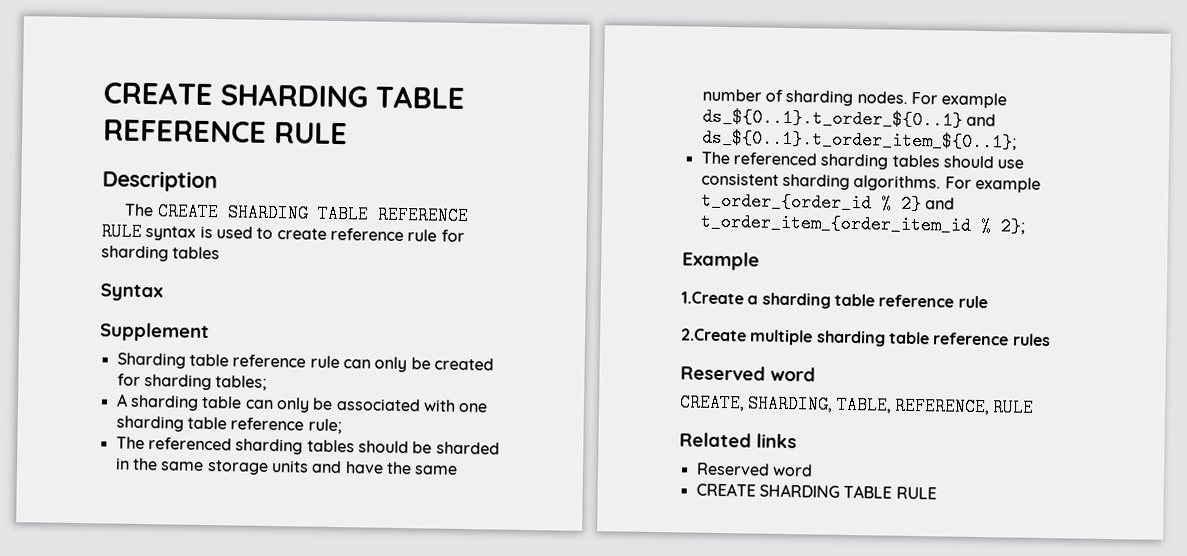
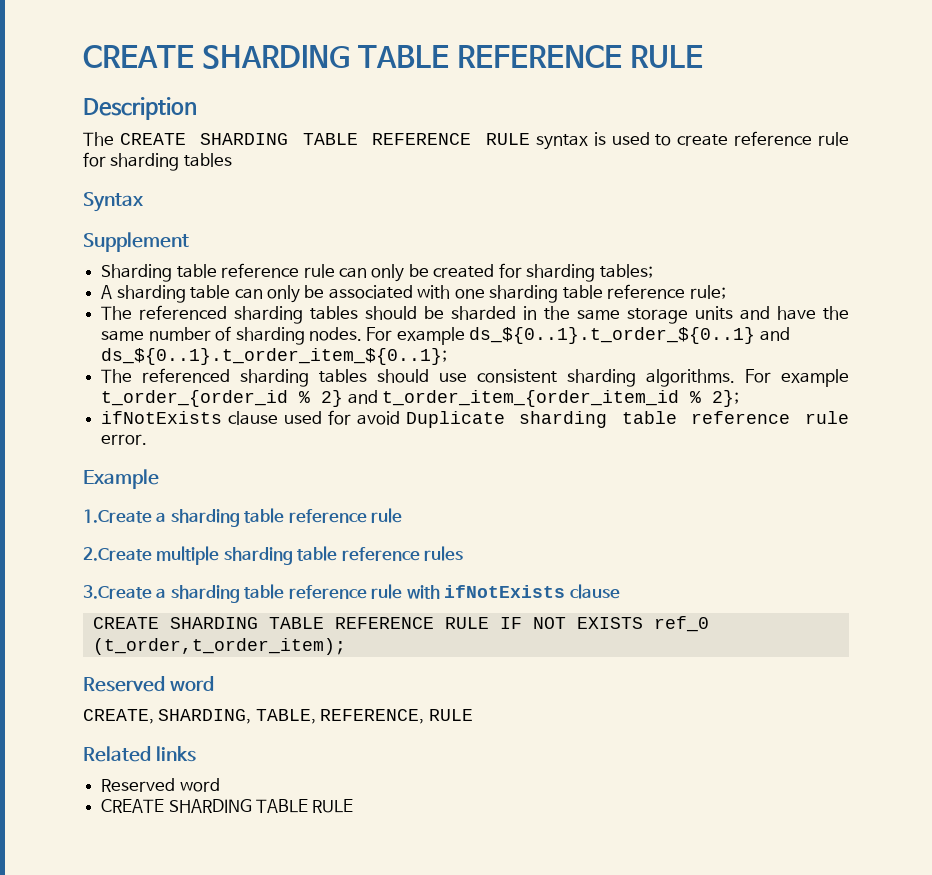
+ ifNotExists clause used for avoid Duplicate sharding table reference rule error.
+ 3.Create a sharding table reference rule with ifNotExists clause
+ CREATE SHARDING TABLE REFERENCE RULE IF NOT EXISTS ref_0 (t_order,t_order_item);

